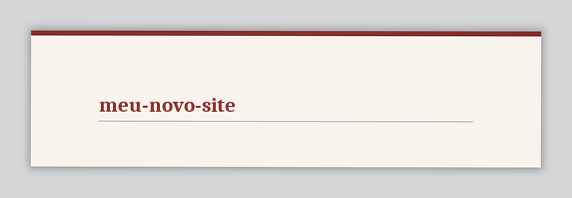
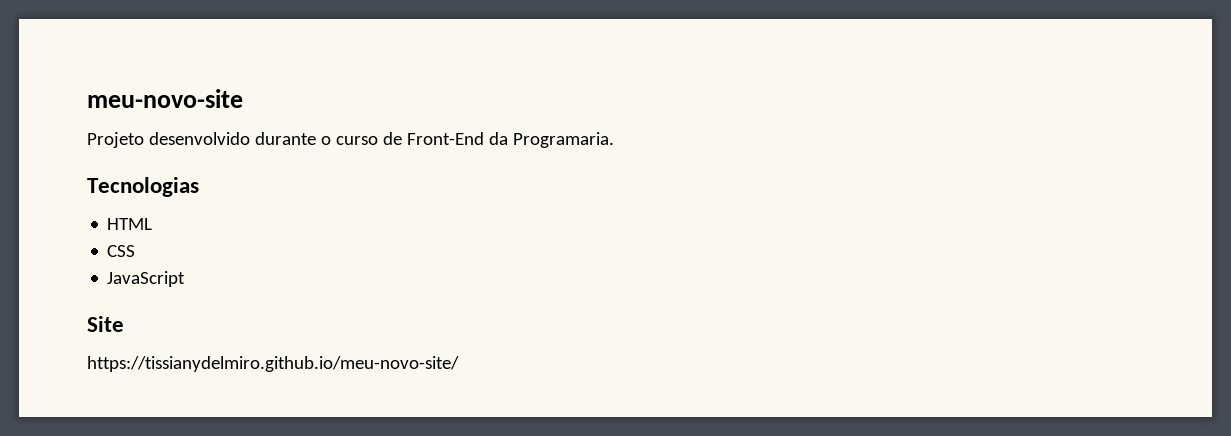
+ Projeto desenvolvido durante o curso de Front-End da Programaria.
+ Tecnologias
+ HTML
+ CSS
+ JavaScript
+ Site
+ https://tissianydelmiro.github.io/meu-novo-site/

